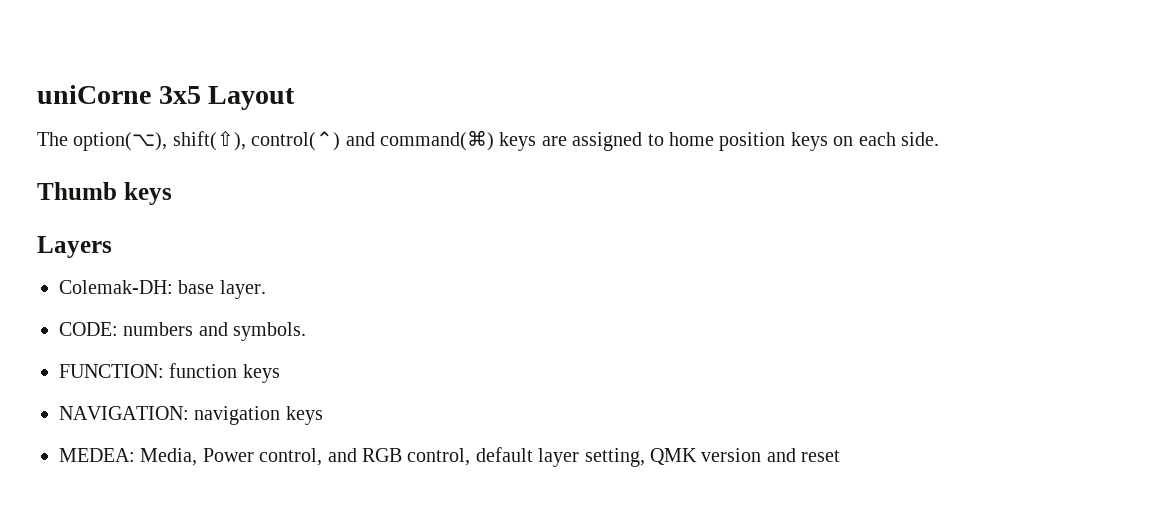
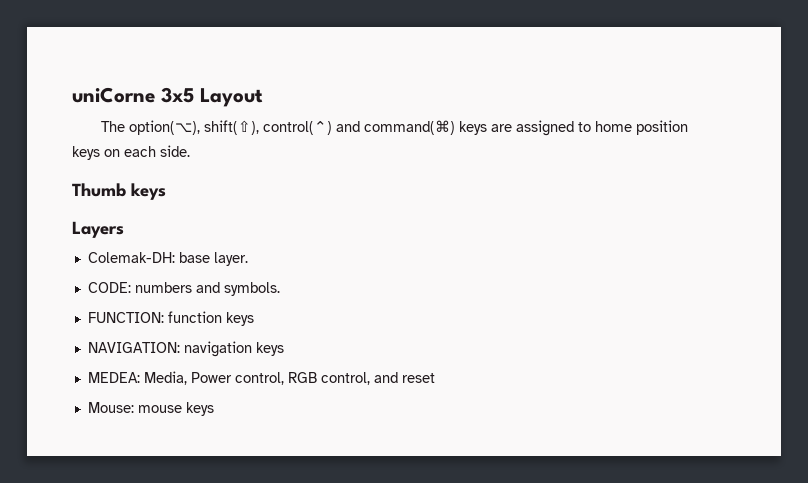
- MEDEA: Media, Power control, and RGB control, default layer setting, QMK version and reset
+ MEDEA: Media, Power control, RGB control, and reset
+ Mouse: mouse keys

